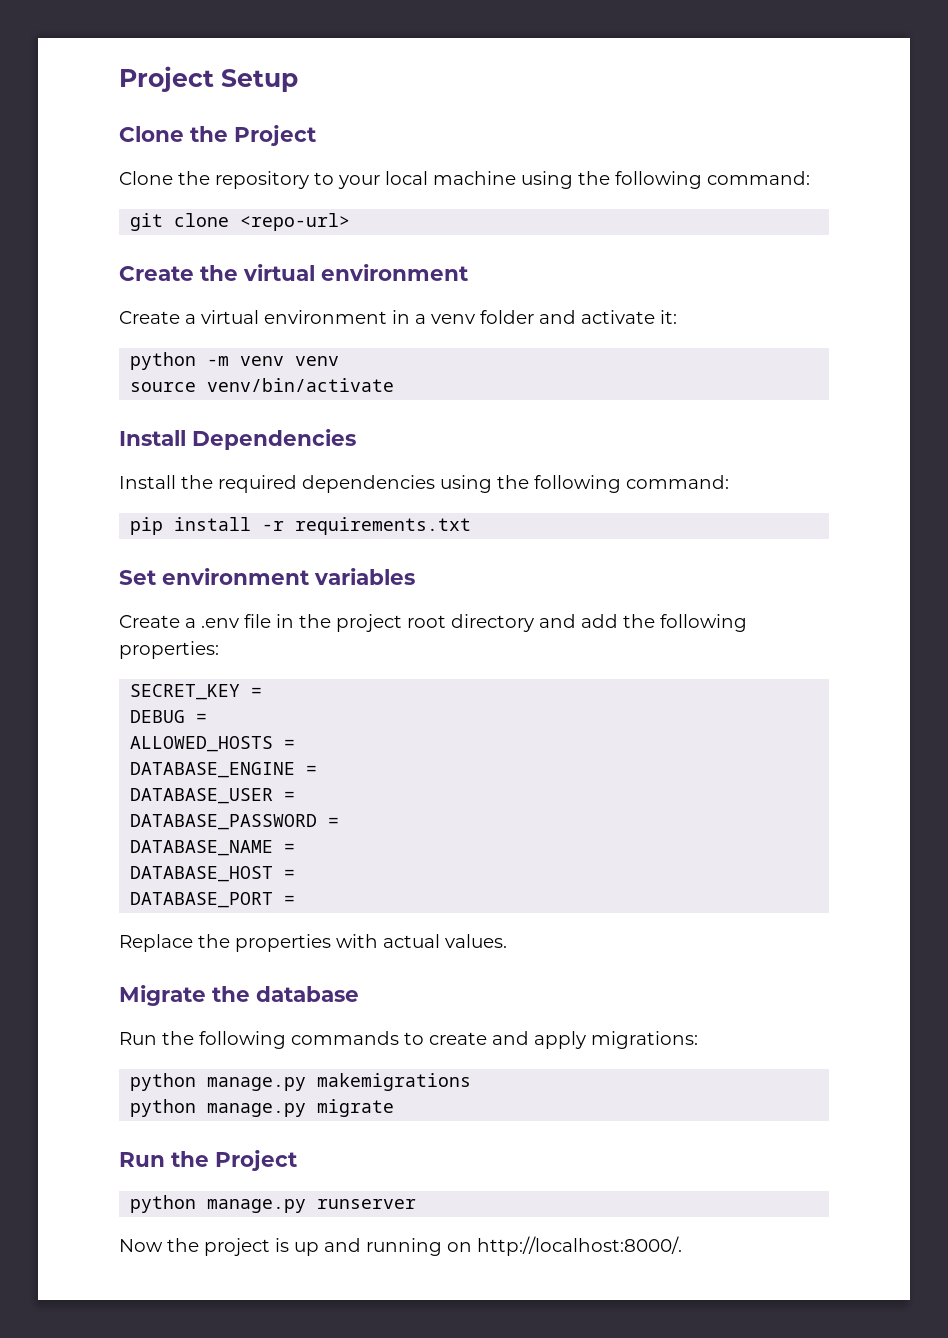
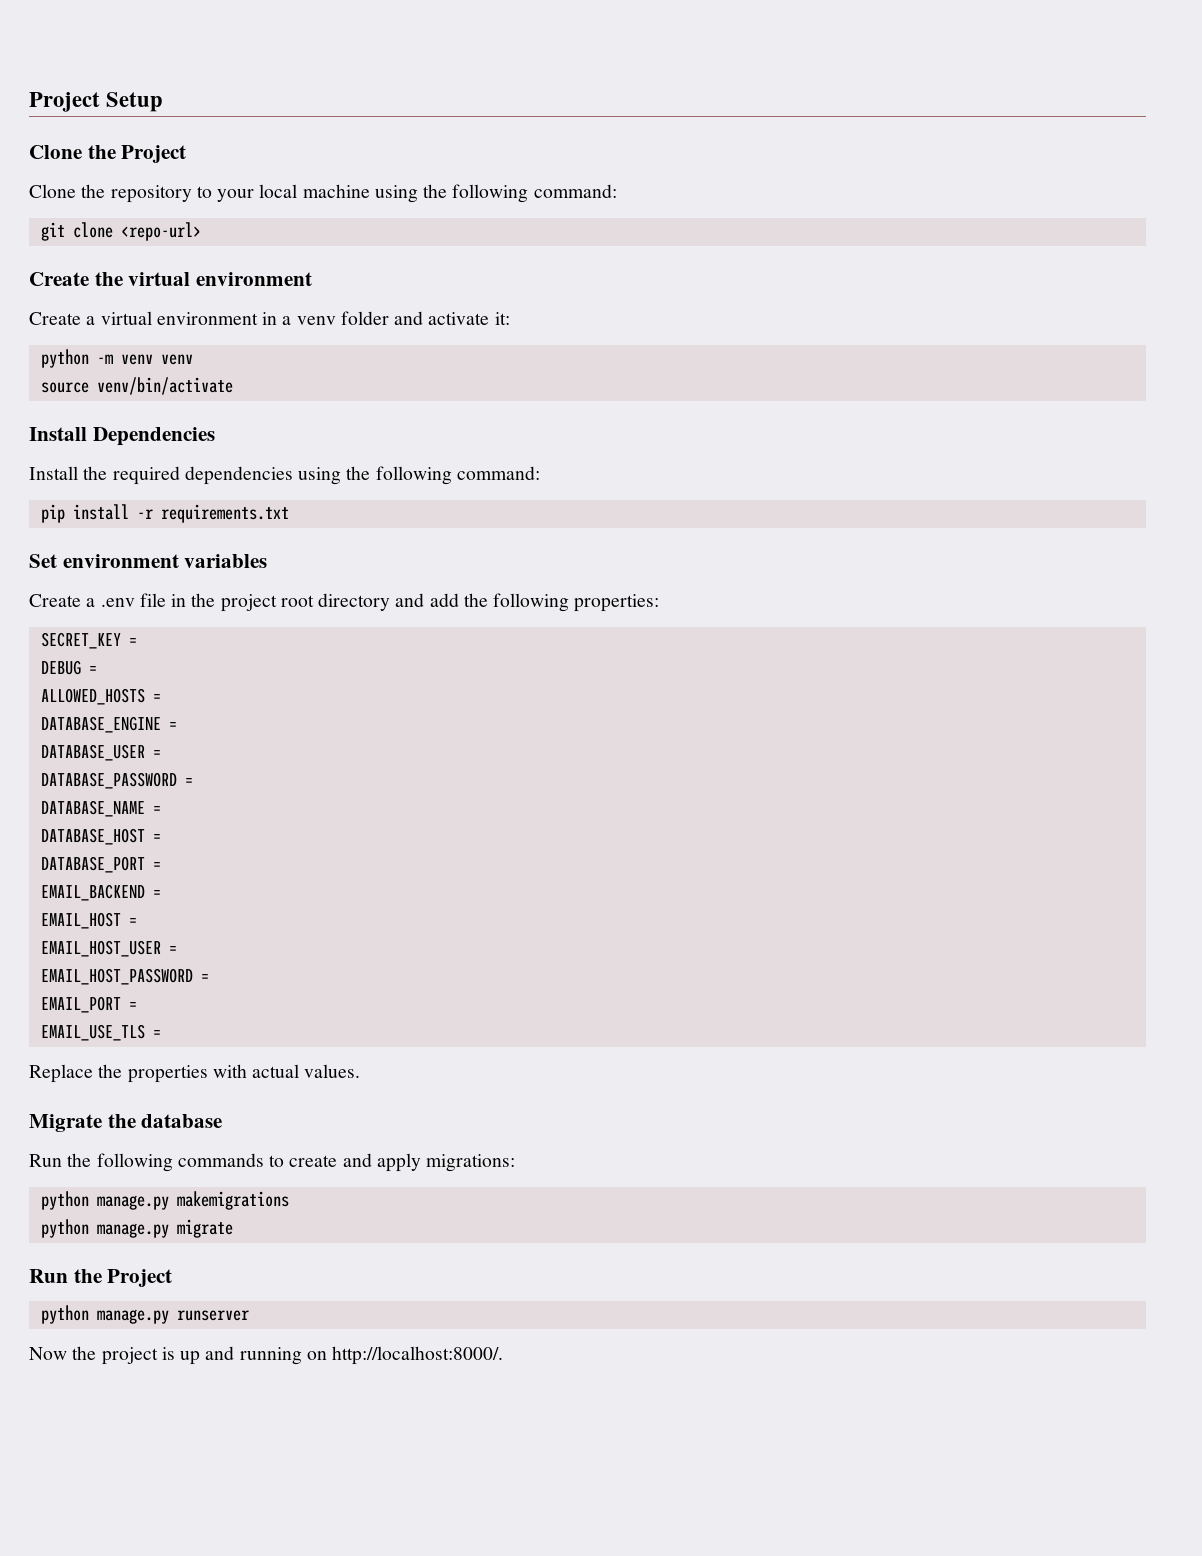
+ EMAIL_BACKEND =
+ EMAIL_HOST =
+ EMAIL_HOST_USER =
+ EMAIL_HOST_PASSWORD =
+ EMAIL_PORT =
+ EMAIL_USE_TLS =

